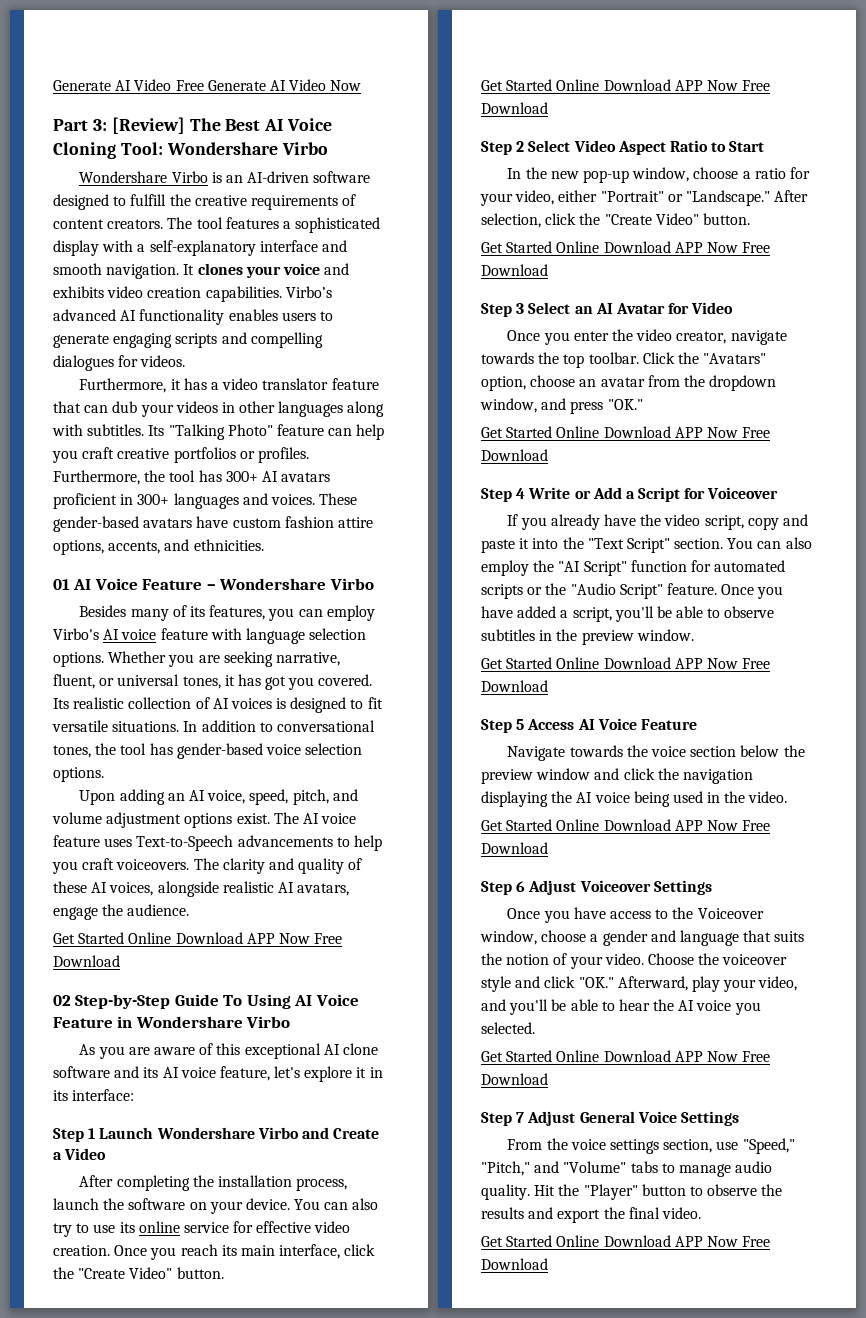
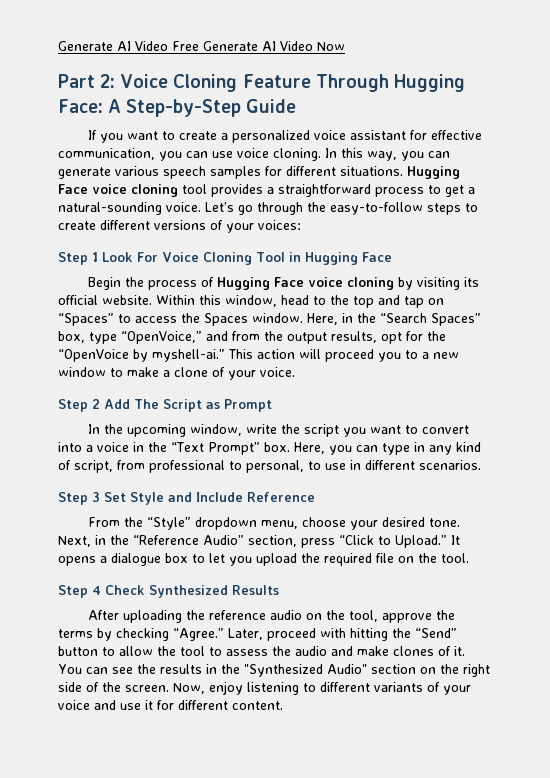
- Part 3: [Review] The Best AI Voice Cloning Tool: Wondershare Virbo
- Wondershare Virbo is an AI-driven software designed to fulfill the creative requirements of content creators. The tool features a sophisticated display with a self-explanatory interface and smooth navigation. It clones your voice and exhibits video creation capabilities. Virbo’s advanced AI functionality enables users to generate engaging scripts and compelling dialogues for videos.
- Furthermore, it has a video translator feature that can dub your videos in other languages along with subtitles. Its "Talking Photo" feature can help you craft creative portfolios or profiles. Furthermore, the tool has 300+ AI avatars proficient in 300+ languages and voices. These gender-based avatars have custom fashion attire options, accents, and ethnicities.
- 01 AI Voice Feature – Wondershare Virbo
- Besides many of its features, you can employ Virbo's AI voice feature with language selection options. Whether you are seeking narrative, fluent, or universal tones, it has got you covered. Its realistic collection of AI voices is designed to fit versatile situations. In addition to conversational tones, the tool has gender-based voice selection options.
- Upon adding an AI voice, speed, pitch, and volume adjustment options exist. The AI voice feature uses Text-to-Speech advancements to help you craft voiceovers. The clarity and quality of these AI voices, alongside realistic AI avatars, engage the audience.
- Get Started Online Download APP Now Free Download
- 02 Step-by-Step Guide To Using AI Voice Feature in Wondershare Virbo
- As you are aware of this exceptional AI clone software and its AI voice feature, let's explore it in its interface:
- Step 1 Launch Wondershare Virbo and Create a Video
- After completing the installation process, launch the software on your device. You can also try to use its online service for effective video creation. Once you reach its main interface, click the "Create Video" button.
- Get Started Online Download APP Now Free Download
- Step 2 Select Video Aspect Ratio to Start
- In the new pop-up window, choose a ratio for your video, either "Portrait" or "Landscape." After selection, click the "Create Video" button.
- Get Started Online Download APP Now Free Download
- Step 3 Select an AI Avatar for Video
- Once you enter the video creator, navigate towards the top toolbar. Click the "Avatars" option, choose an avatar from the dropdown window, and press "OK."
- Get Started Online Download APP Now Free Download
- Step 4 Write or Add a Script for Voiceover
- If you already have the video script, copy and paste it into the "Text Script" section. You can also employ the "AI Script" function for automated scripts or the "Audio Script" feature. Once you have added a script, you'll be able to observe subtitles in the preview window.
- Get Started Online Download APP Now Free Download
- Step 5 Access AI Voice Feature
- Navigate towards the voice section below the preview window and click the navigation displaying the AI voice being used in the video.
- Get Started Online Download APP Now Free Download
- Step 6 Adjust Voiceover Settings
- Once you have access to the Voiceover window, choose a gender and language that suits the notion of your video. Choose the voiceover style and click "OK." Afterward, play your video, and you'll be able to hear the AI voice you selected.
- Get Started Online Download APP Now Free Download
- Step 7 Adjust General Voice Settings
- From the voice settings section, use "Speed," "Pitch," and "Volume" tabs to manage audio quality. Hit the "Player" button to observe the results and export the final video.
- Get Started Online Download APP Now Free Download
+ Part 2: Voice Cloning Feature Through Hugging Face: A Step-by-Step Guide
+ If you want to create a personalized voice assistant for effective communication, you can use voice cloning. In this way, you can generate various speech samples for different situations. Hugging Face voice cloning tool provides a straightforward process to get a natural-sounding voice. Let’s go through the easy-to-follow steps to create different versions of your voices:
+ Step 1 Look For Voice Cloning Tool in Hugging Face
+ Begin the process of Hugging Face voice cloning by visiting its official website. Within this window, head to the top and tap on “Spaces” to access the Spaces window. Here, in the “Search Spaces” box, type “OpenVoice,” and from the output results, opt for the “OpenVoice by myshell-ai.” This action will proceed you to a new window to make a clone of your voice.
+ Step 2 Add The Script as Prompt
+ In the upcoming window, write the script you want to convert into a voice in the “Text Prompt” box. Here, you can type in any kind of script, from professional to personal, to use in different scenarios.
+ Step 3 Set Style and Include Reference
+ From the “Style” dropdown menu, choose your desired tone. Next, in the “Reference Audio” section, press “Click to Upload.” It opens a dialogue box to let you upload the required file on the tool.
+ Step 4 Check Synthesized Results
+ After uploading the reference audio on the tool, approve the terms by checking “Agree.” Later, proceed with hitting the “Send” button to allow the tool to assess the audio and make clones of it. You can see the results in the "Synthesized Audio" section on the right side of the screen. Now, enjoy listening to different variants of your voice and use it for different content.

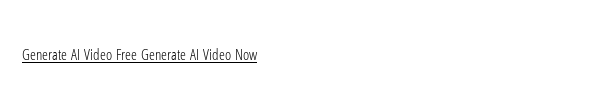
- Part 2: Voice Cloning Feature Through Hugging Face: A Step-by-Step Guide
- If you want to create a personalized voice assistant for effective communication, you can use voice cloning. In this way, you can generate various speech samples for different situations. Hugging Face voice cloning tool provides a straightforward process to get a natural-sounding voice. Let’s go through the easy-to-follow steps to create different versions of your voices:
- Step 1 Look For Voice Cloning Tool in Hugging Face
- Begin the process of Hugging Face voice cloning by visiting its official website. Within this window, head to the top and tap on “Spaces” to access the Spaces window. Here, in the “Search Spaces” box, type “OpenVoice,” and from the output results, opt for the “OpenVoice by myshell-ai.” This action will proceed you to a new window to make a clone of your voice.
- Step 2 Add The Script as Prompt
- In the upcoming window, write the script you want to convert into a voice in the “Text Prompt” box. Here, you can type in any kind of script, from professional to personal, to use in different scenarios.
- Step 3 Set Style and Include Reference
- From the “Style” dropdown menu, choose your desired tone. Next, in the “Reference Audio” section, press “Click to Upload.” It opens a dialogue box to let you upload the required file on the tool.
- Step 4 Check Synthesized Results
- After uploading the reference audio on the tool, approve the terms by checking “Agree.” Later, proceed with hitting the “Send” button to allow the tool to assess the audio and make clones of it. You can see the results in the "Synthesized Audio" section on the right side of the screen. Now, enjoy listening to different variants of your voice and use it for different content.

